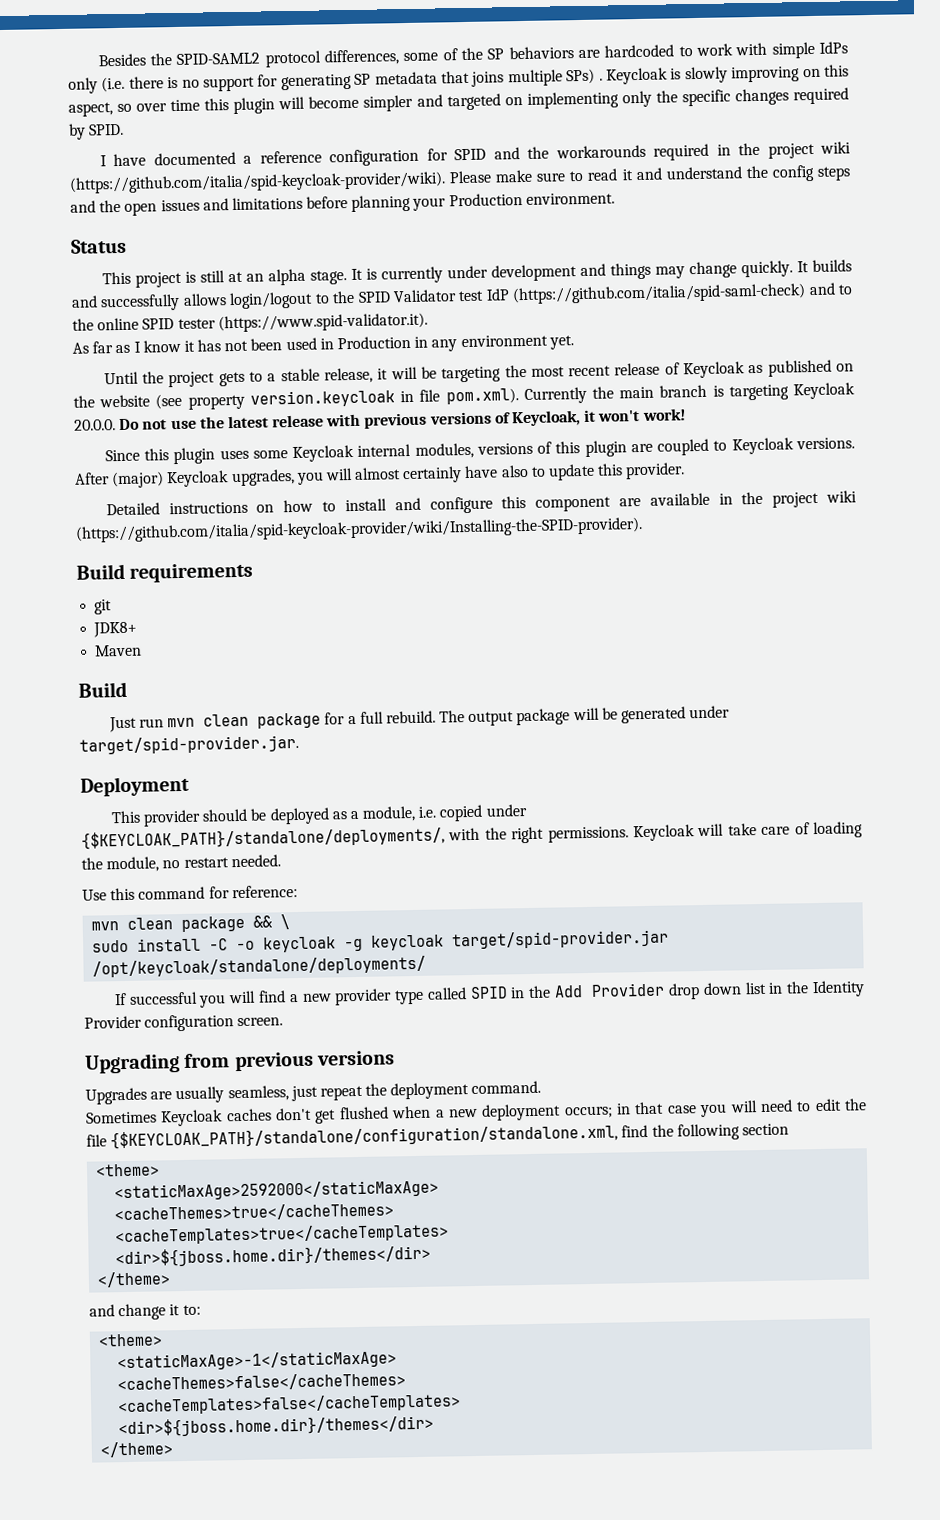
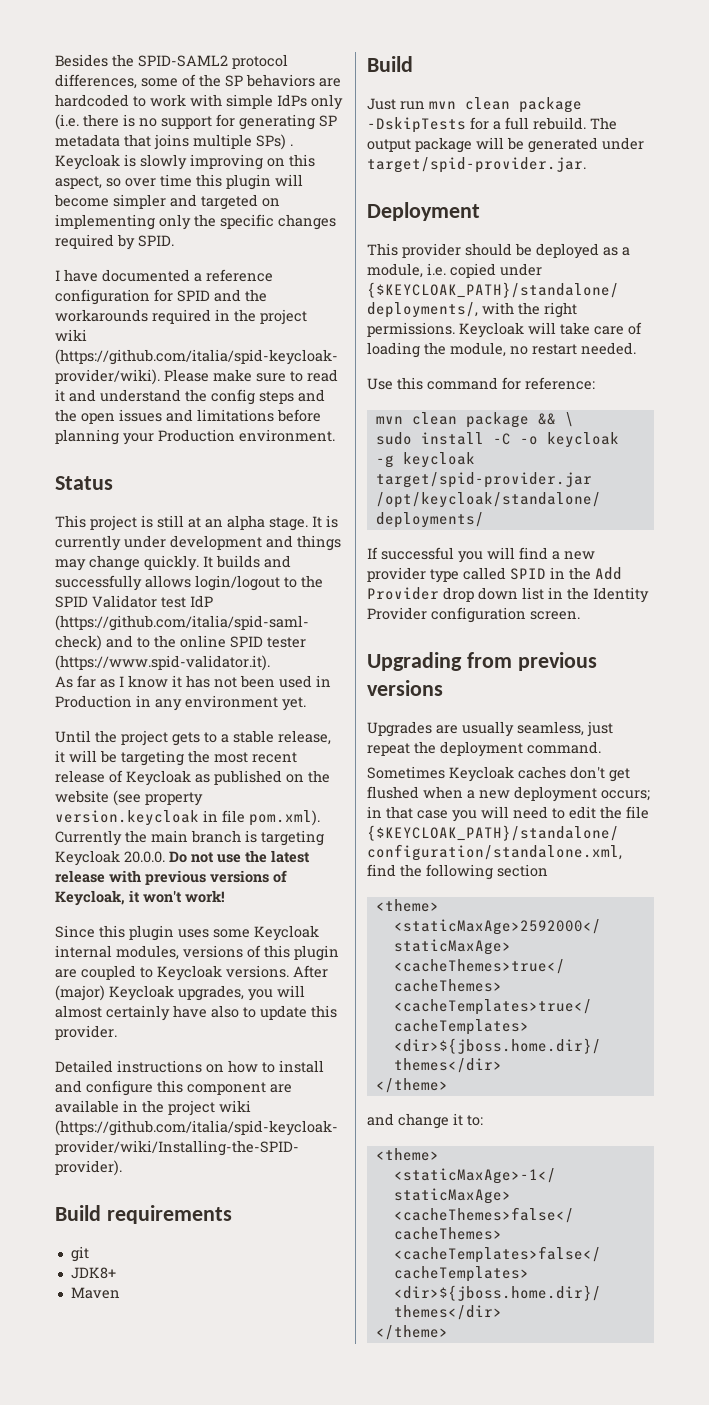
- Just run mvn clean package for a full rebuild.
+ Just run mvn clean package -DskipTests for a full rebuild.

